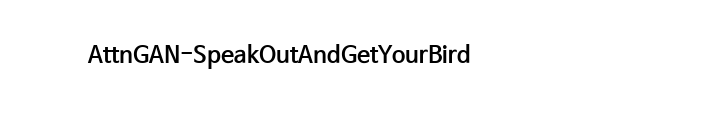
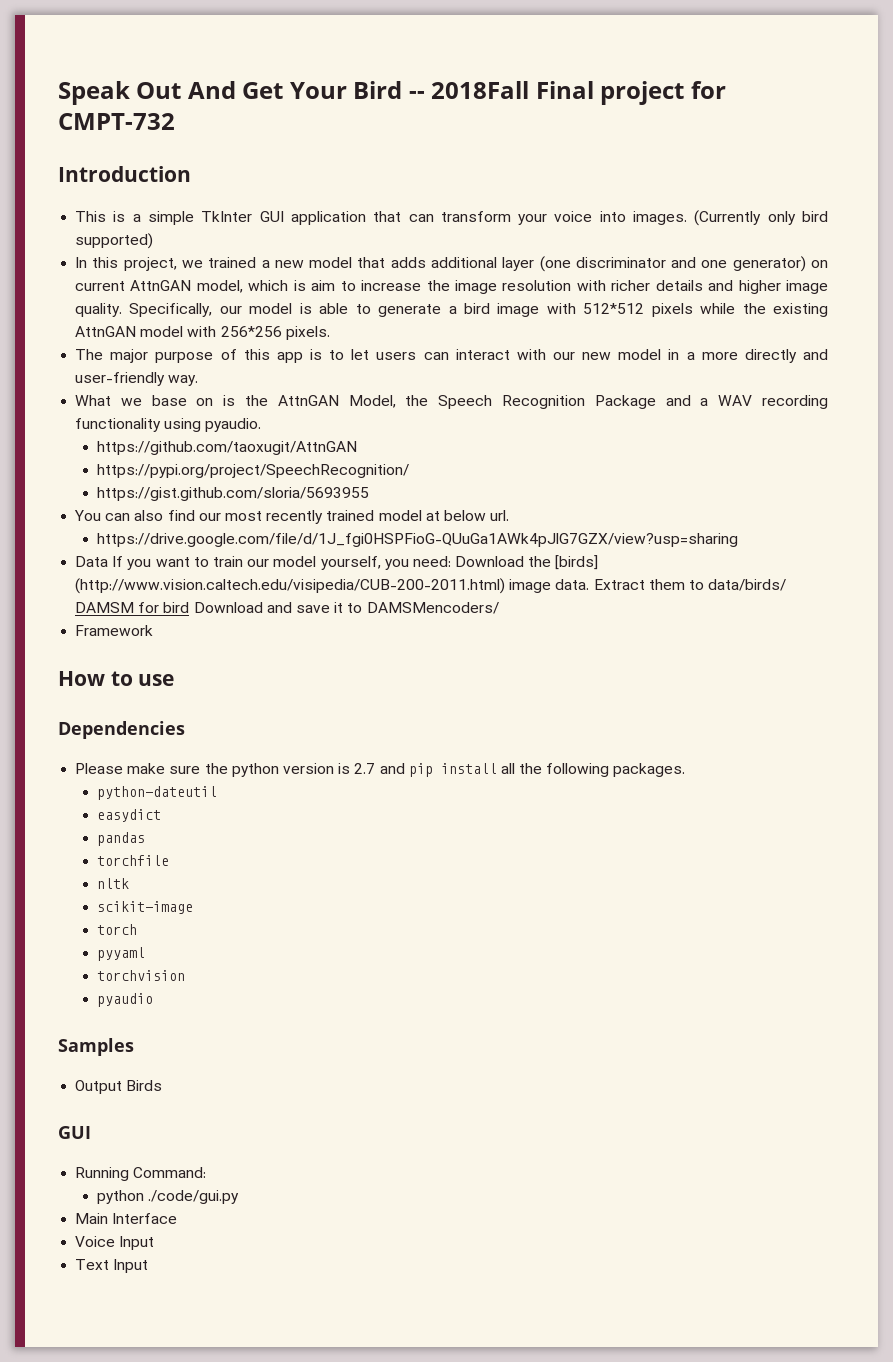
- AttnGAN-SpeakOutAndGetYourBird
+ Speak Out And Get Your Bird -- 2018Fall Final project for CMPT-732
+ Introduction
+ This is a simple TkInter GUI application that can transform your voice into images. (Currently only bird supported)
+ In this project, we trained a new model that adds additional layer (one discriminator and one generator) on current AttnGAN model, which is aim to increase the image resolution with richer details and higher image quality. Specifically, our model is able to generate a bird image with 512*512 pixels while the existing AttnGAN model with 256*256 pixels.
+ The major purpose of this app is to let users can interact with our new model in a more directly and user-friendly way.
+ What we base on is the AttnGAN Model, the Speech Recognition Package and a WAV recording functionality using pyaudio.
+ https://github.com/taoxugit/AttnGAN
+ https://pypi.org/project/SpeechRecognition/
+ https://gist.github.com/sloria/5693955
+ You can also find our most recently trained model at below url.
+ https://drive.google.com/file/d/1J_fgi0HSPFioG-QUuGa1AWk4pJlG7GZX/view?usp=sharing
+ Data If you want to train our model yourself, you need: Download the [birds] (http://www.vision.caltech.edu/visipedia/CUB-200-2011.html) image data. Extract them to data/birds/ DAMSM for bird Download and save it to DAMSMencoders/
+ Framework
+ How to use
+ Dependencies
+ Please make sure the python version is 2.7 and pip install all the following packages.
+ python-dateutil
+ easydict
+ pandas
+ torchfile
+ nltk
+ scikit-image
+ torch
+ pyyaml
+ torchvision
+ pyaudio
+ Samples
+ Output Birds
+ GUI
+ Running Command:
+ python ./code/gui.py
+ Main Interface
+ Voice Input
+ Text Input

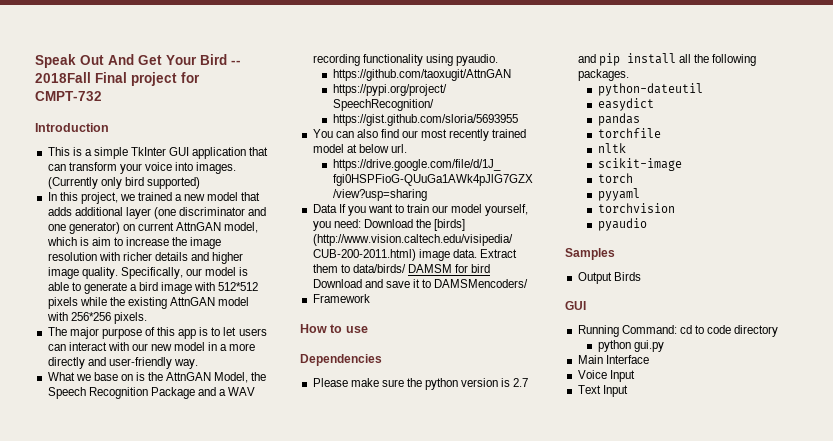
- Running Command:
- python ./code/gui.py
+ Running Command: cd to code directory
+ python gui.py

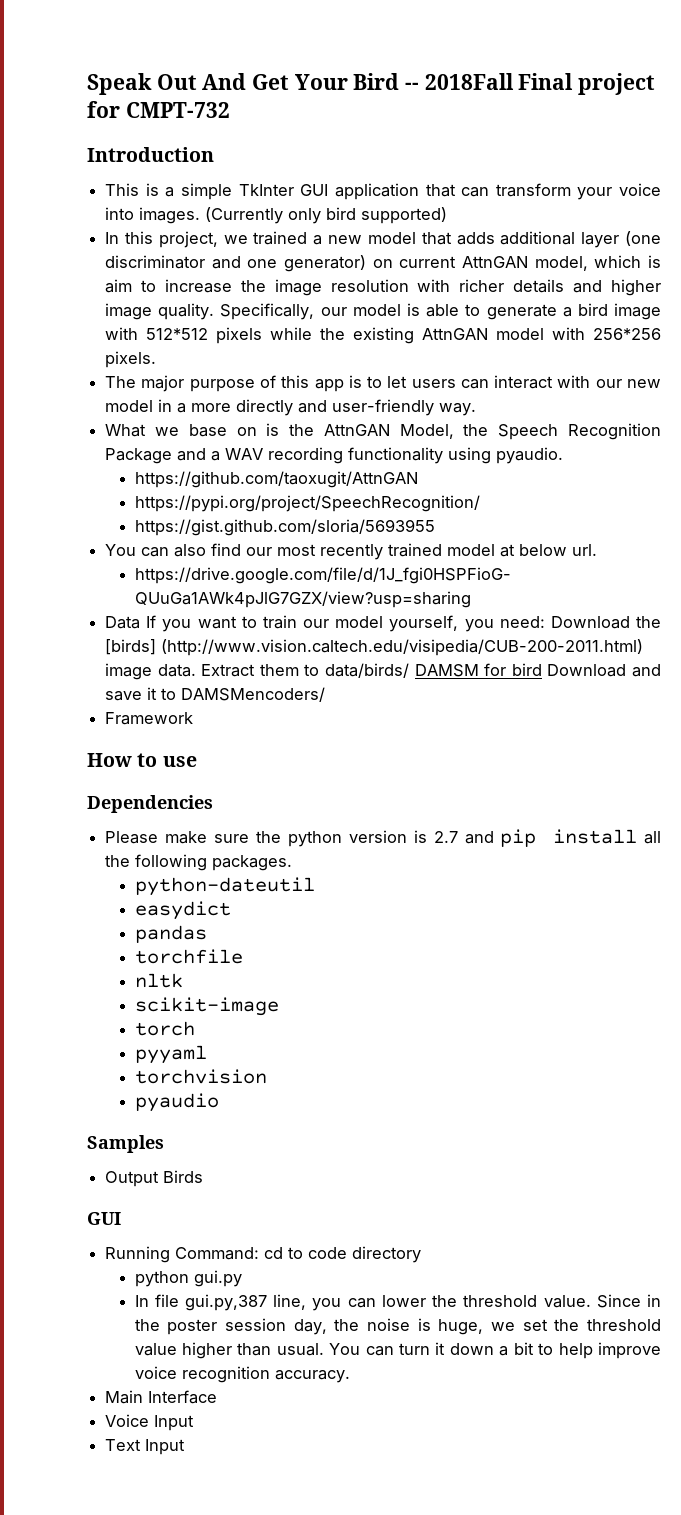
+ In file gui.py,387 line, you can lower the threshold value. Since in the poster session day, the noise is huge, we set the threshold value higher than usual. You can turn it down a bit to help improve voice recognition accuracy.

